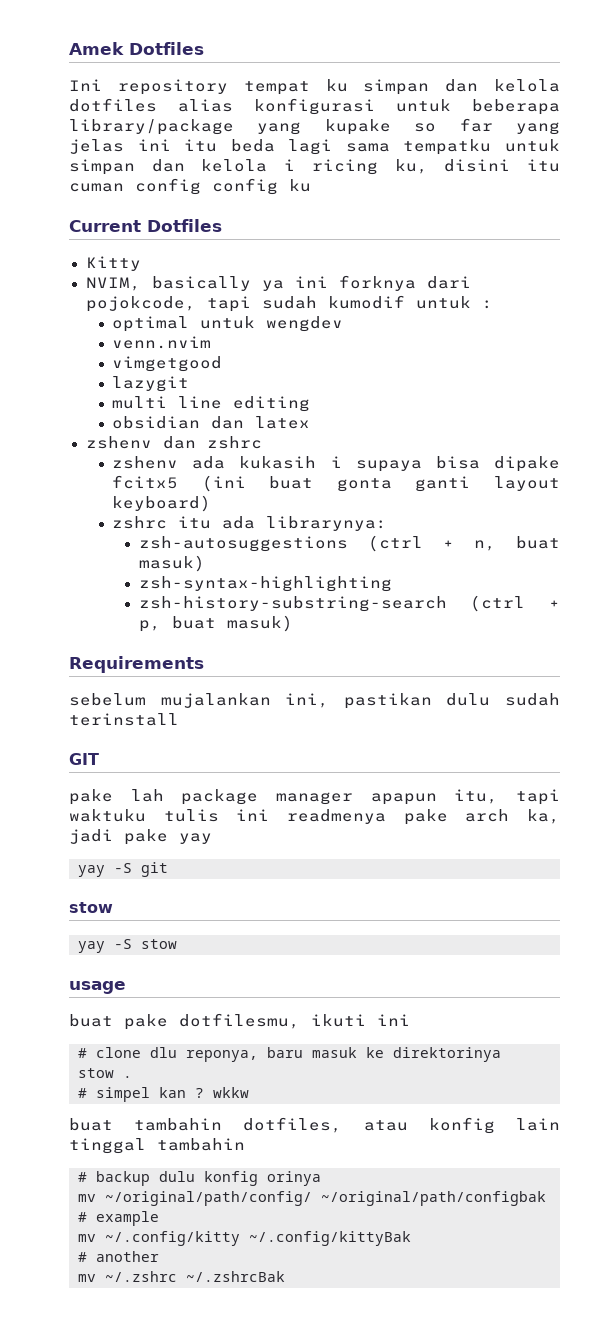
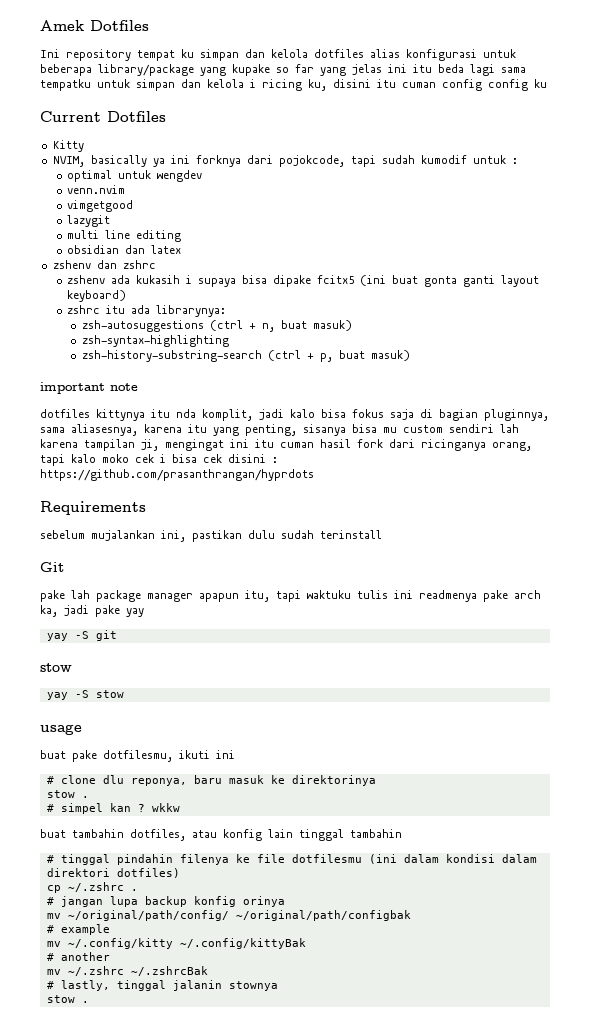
+ important note
+ dotfiles kittynya itu nda komplit, jadi kalo bisa fokus saja di bagian pluginnya, sama aliasesnya, karena itu yang penting, sisanya bisa mu custom sendiri lah karena tampilan ji, mengingat ini itu cuman hasil fork dari ricinganya orang, tapi kalo moko cek i bisa cek disini : https://github.com/prasanthrangan/hyprdots
- GIT
+ Git
- # backup dulu konfig orinya
+ # tinggal pindahin filenya ke file dotfilesmu (ini dalam kondisi dalam direktori dotfiles)
+ cp ~/.zshrc .
+ # jangan lupa backup konfig orinya
+ # lastly, tinggal jalanin stownya
+ stow .

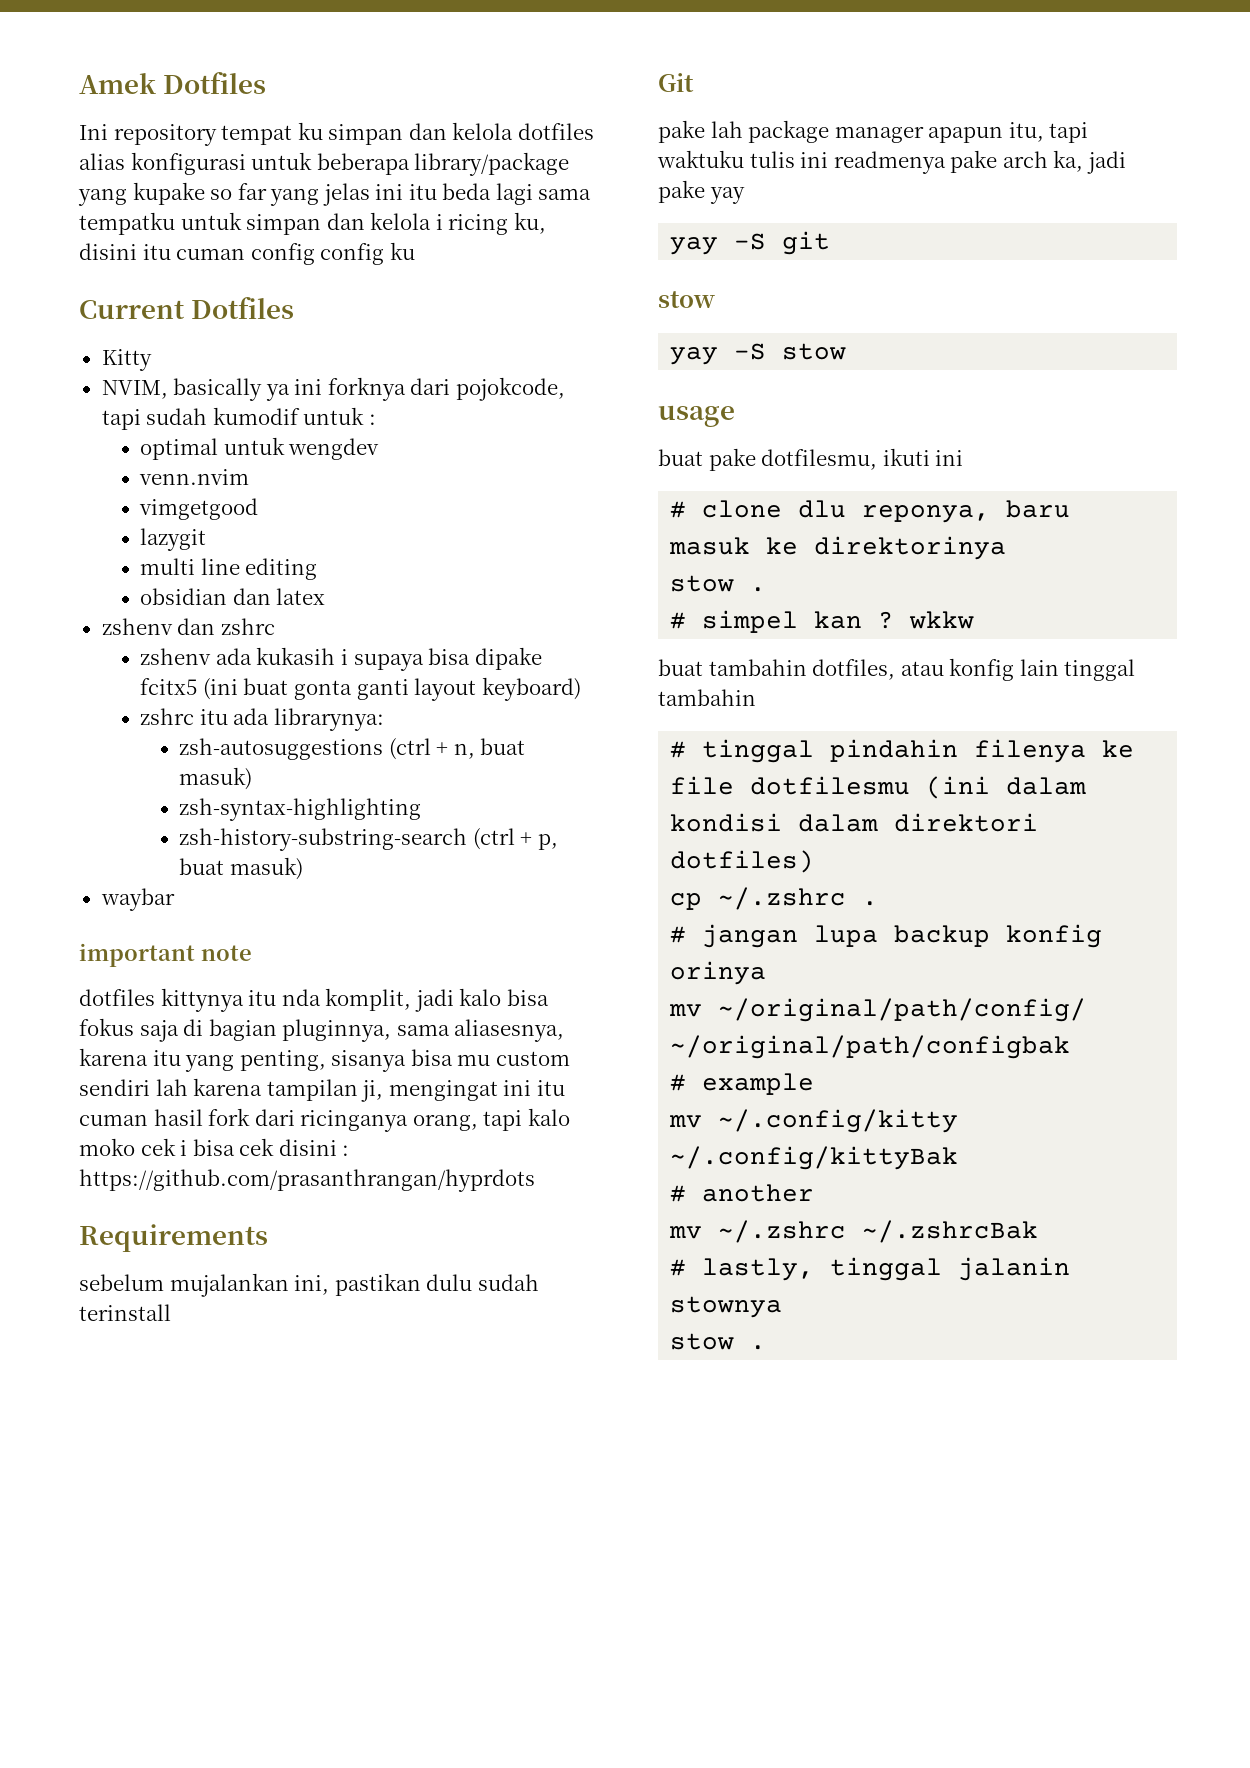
+ waybar

